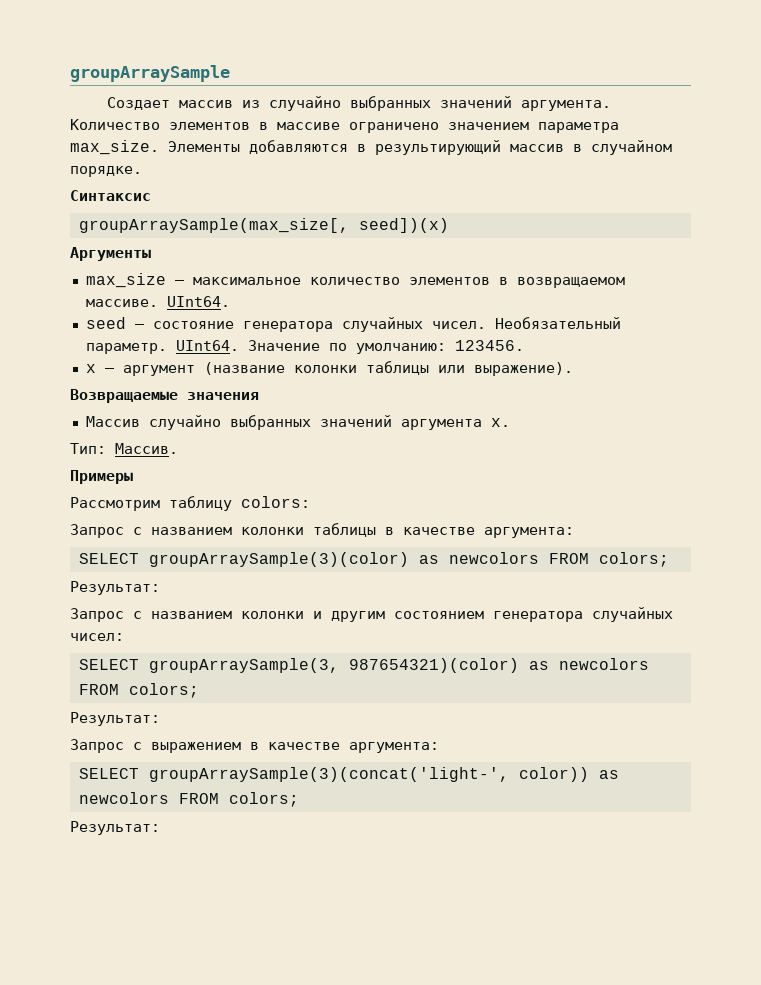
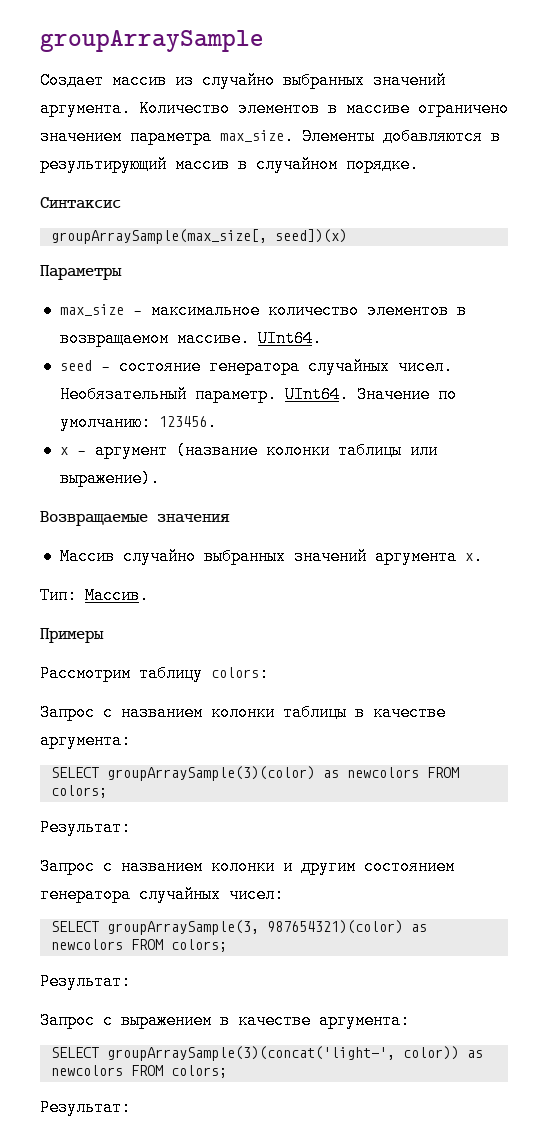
- Аргументы
+ Параметры

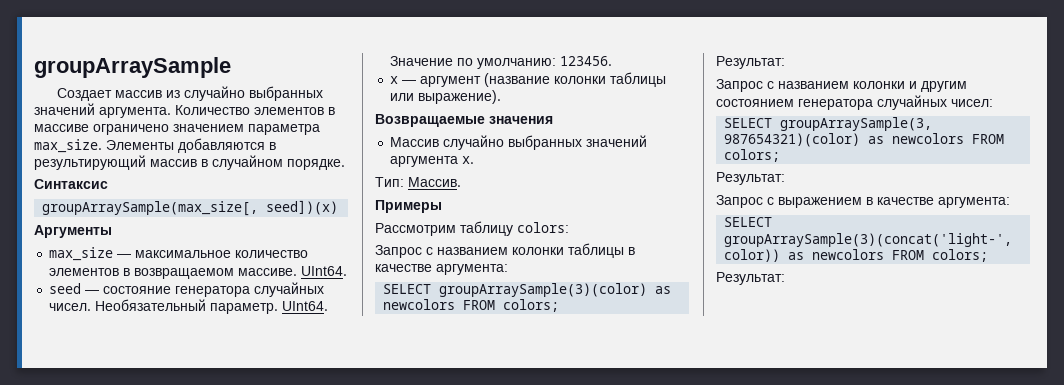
- Параметры
+ Аргументы

